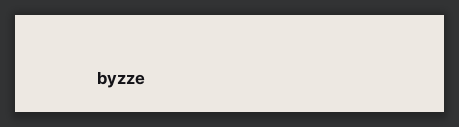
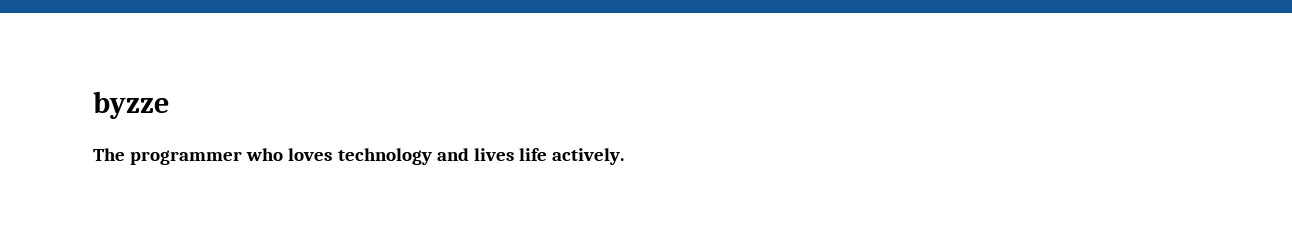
+ The programmer who loves technology and lives life actively.

